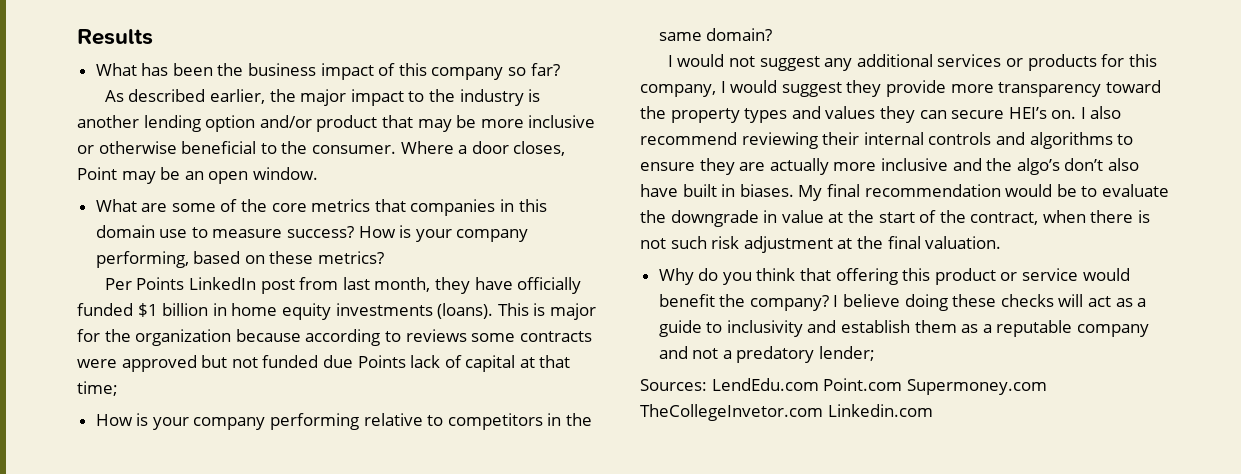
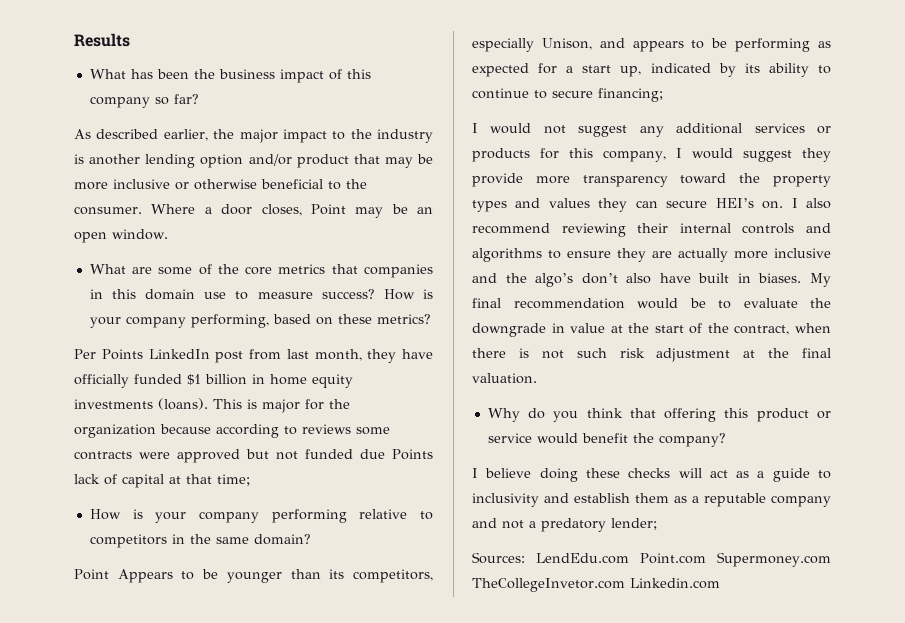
+ Point Appears to be younger than its competitors, especially Unison, and appears to be performing as expected for a start up, indicated by its ability to continue to secure financing;
- Why do you think that offering this product or service would benefit the company? I believe doing these checks will act as a guide to inclusivity and establish them as a reputable company and not a predatory lender;
+ Why do you think that offering this product or service would benefit the company?
+ I believe doing these checks will act as a guide to inclusivity and establish them as a reputable company and not a predatory lender;

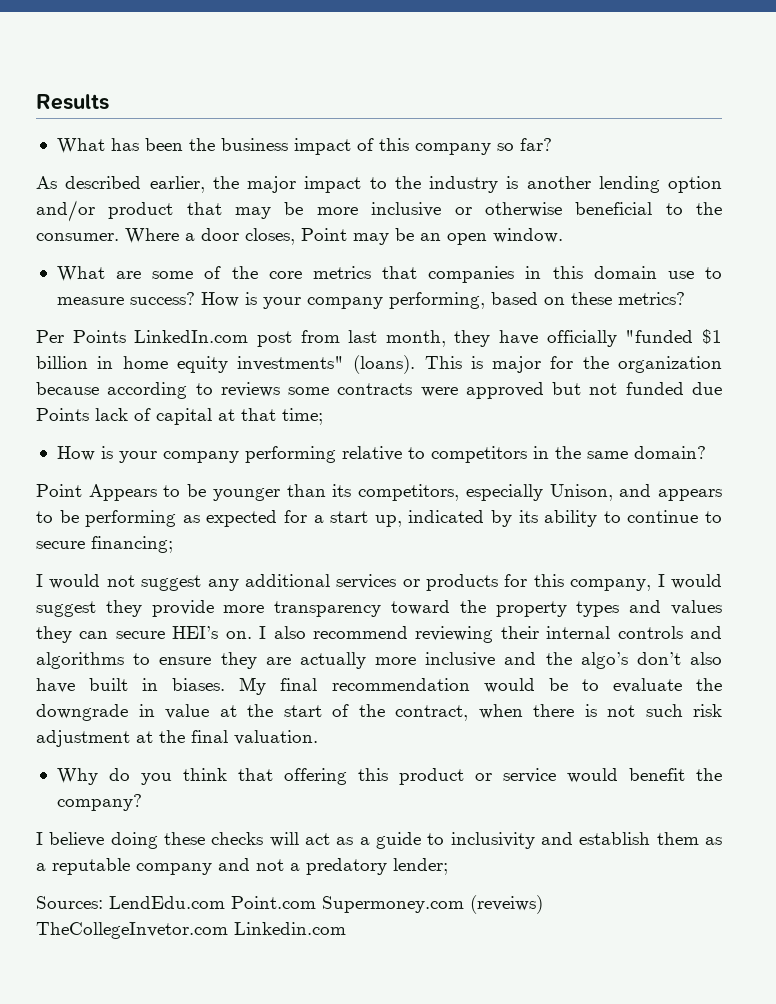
- Per Points LinkedIn post from last month, they have officially funded $1 billion in home equity investments (loans).
+ Per Points LinkedIn.com post from last month, they have officially "funded $1 billion in home equity investments" (loans).
- Sources: LendEdu.com Point.com Supermoney.com TheCollegeInvetor.com Linkedin.com
+ Sources: LendEdu.com Point.com Supermoney.com (reveiws) TheCollegeInvetor.com Linkedin.com

